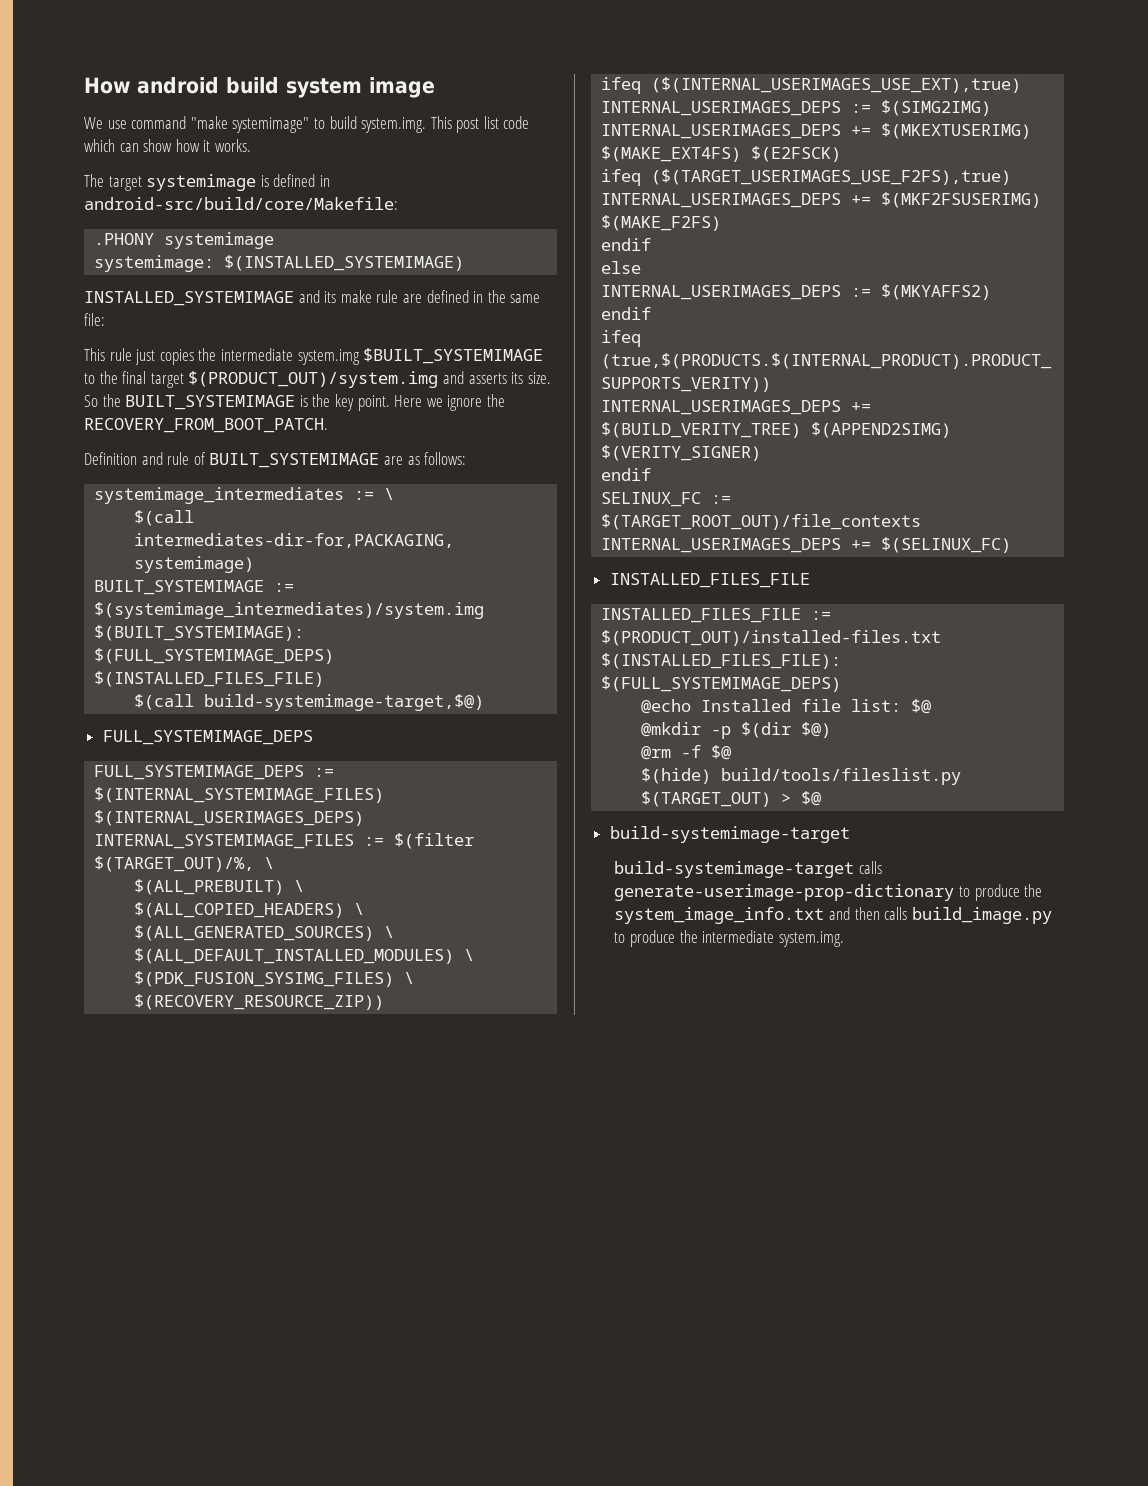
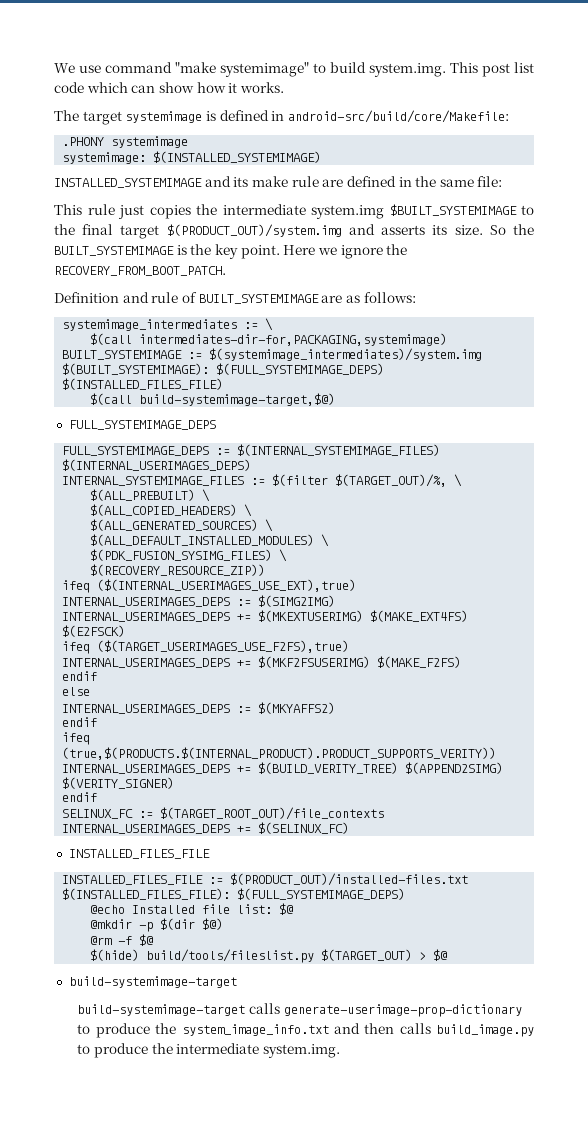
- How android build system image

